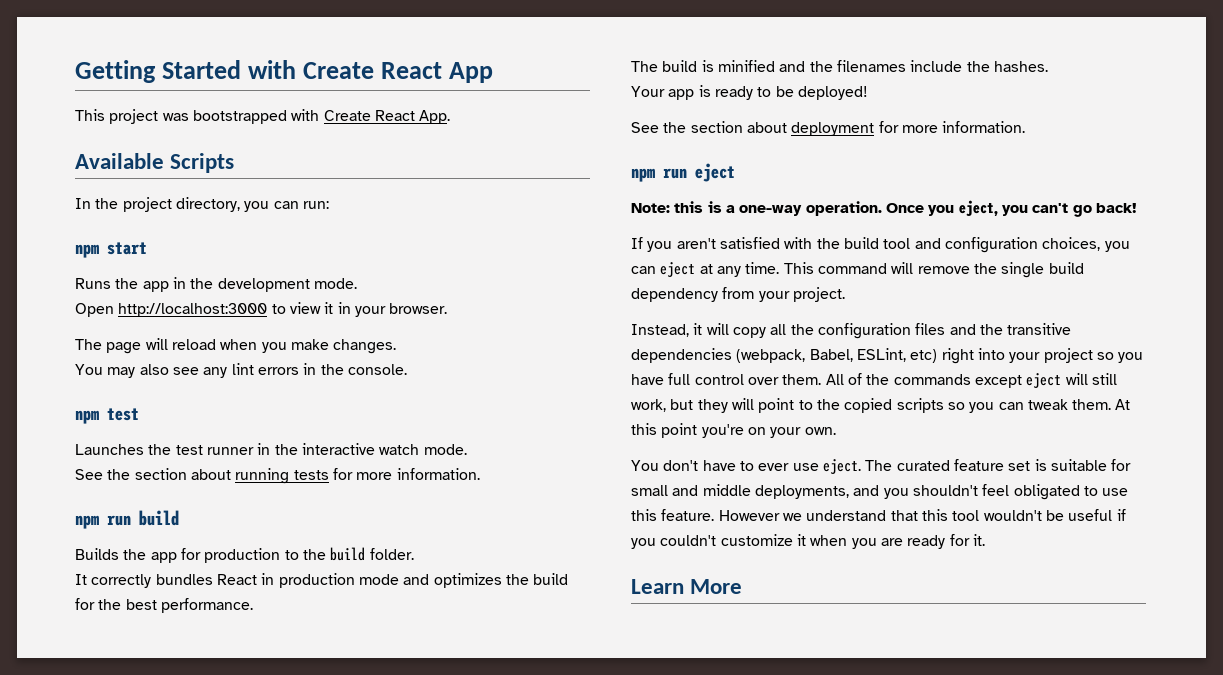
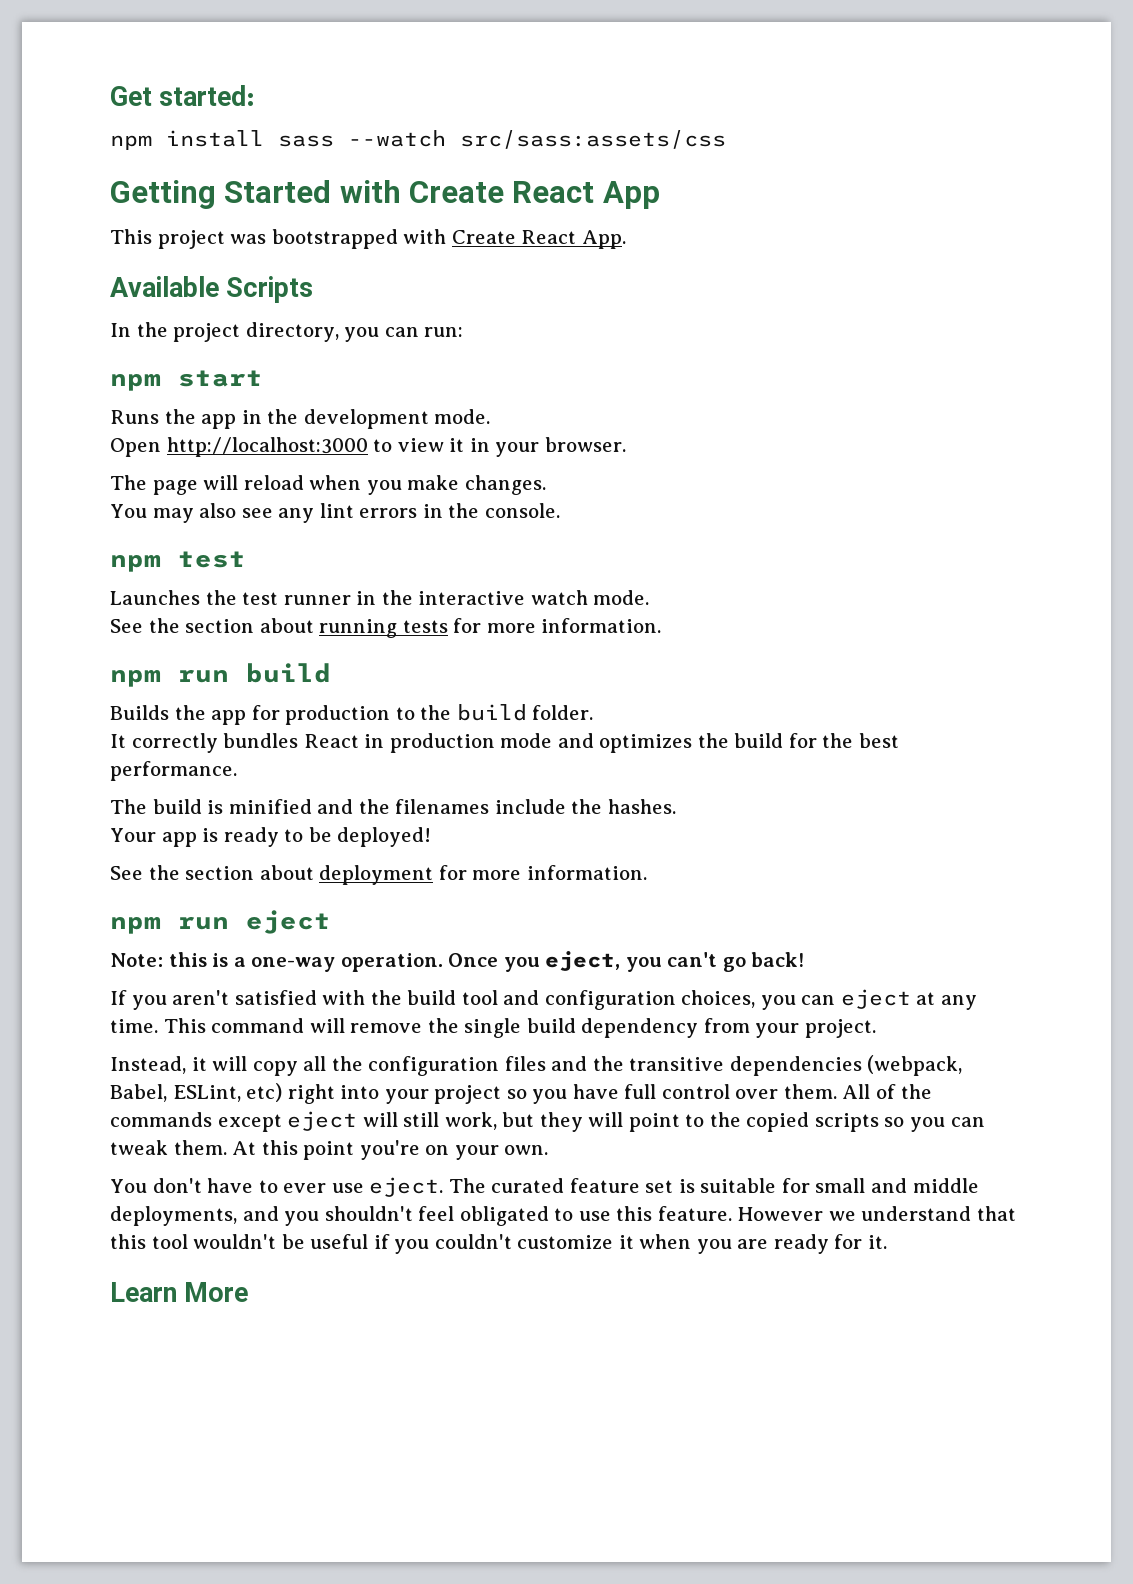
+ Get started:
+ npm install sass --watch src/sass:assets/css

